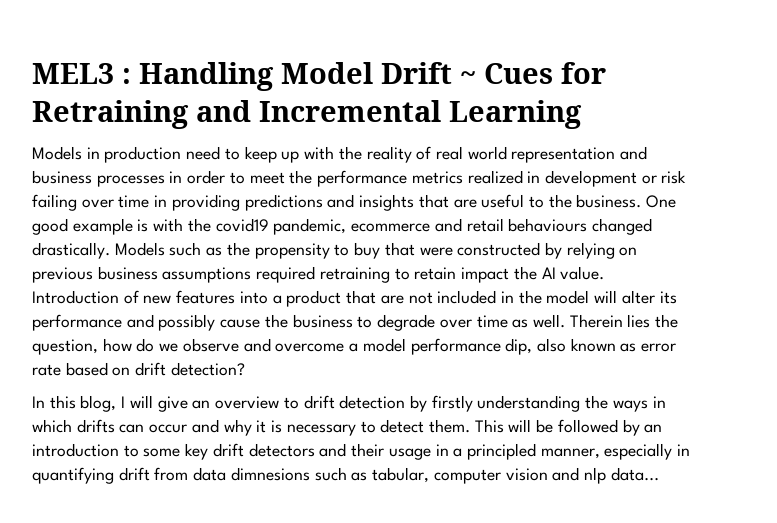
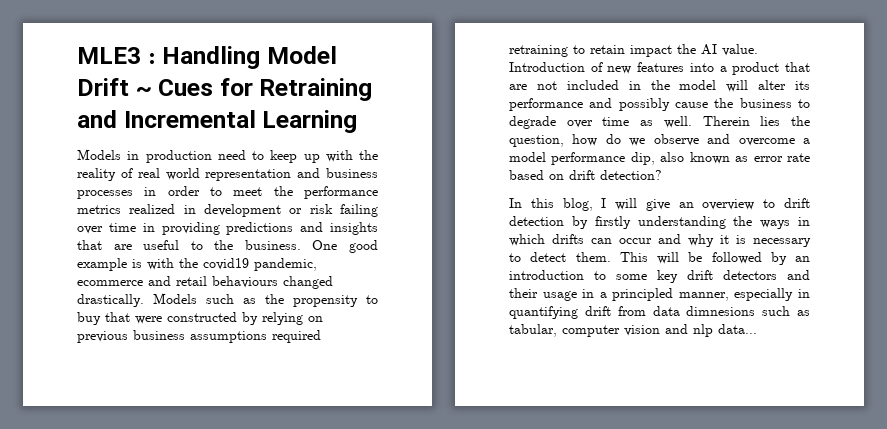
- MEL3 : Handling Model Drift ~ Cues for Retraining and Incremental Learning
+ MLE3 : Handling Model Drift ~ Cues for Retraining and Incremental Learning

